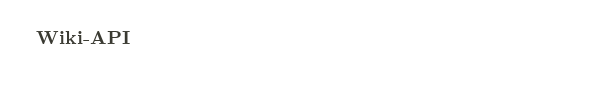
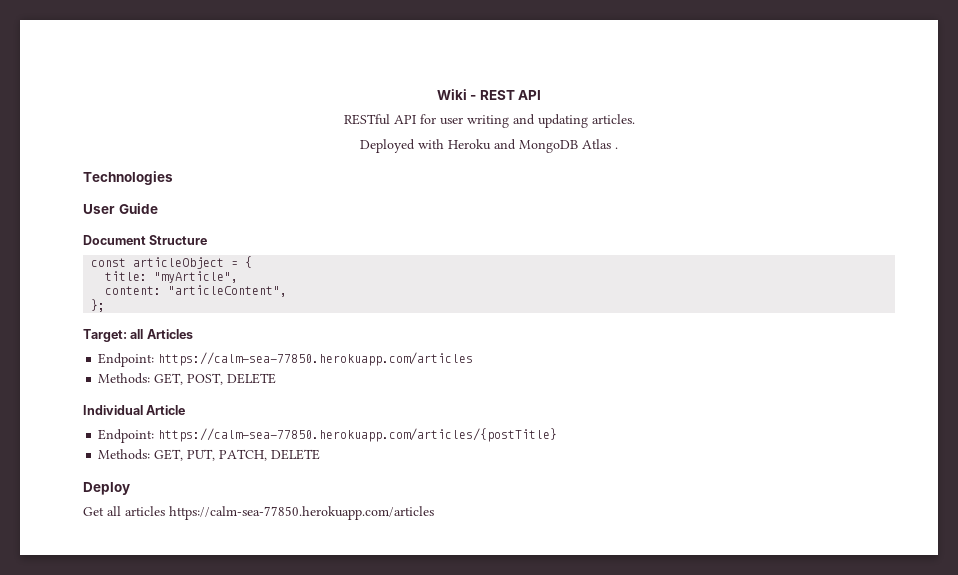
- Wiki-API
+ Wiki - REST API
+ RESTful API for user writing and updating articles.
+ Deployed with Heroku and MongoDB Atlas .
+ Technologies
+ User Guide
+ Document Structure
+ const articleObject = {
+ title: "myArticle",
+ content: "articleContent",
+ };
+ Target: all Articles
+ Endpoint: https://calm-sea-77850.herokuapp.com/articles
+ Methods: GET, POST, DELETE
+ Individual Article
+ Endpoint: https://calm-sea-77850.herokuapp.com/articles/{postTitle}
+ Methods: GET, PUT, PATCH, DELETE
+ Deploy
+ Get all articles https://calm-sea-77850.herokuapp.com/articles

